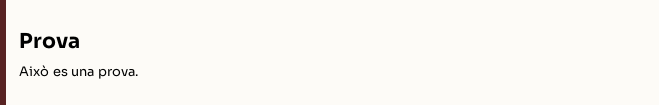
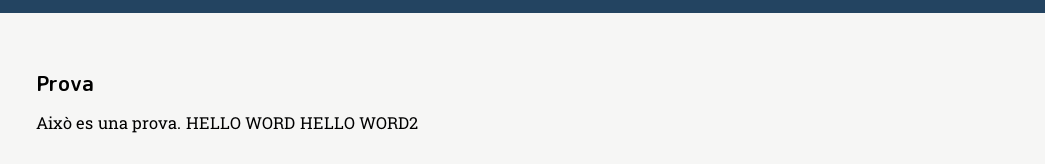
+ HELLO WORD HELLO WORD2

